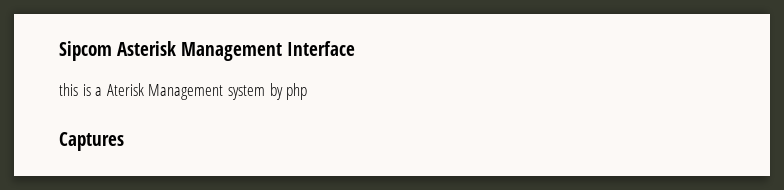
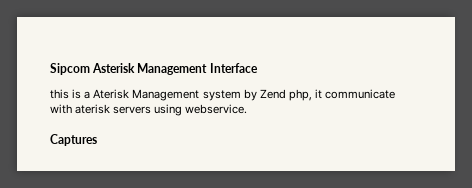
- this is a Aterisk Management system by php
+ this is a Aterisk Management system by Zend php, it communicate with aterisk servers using webservice.

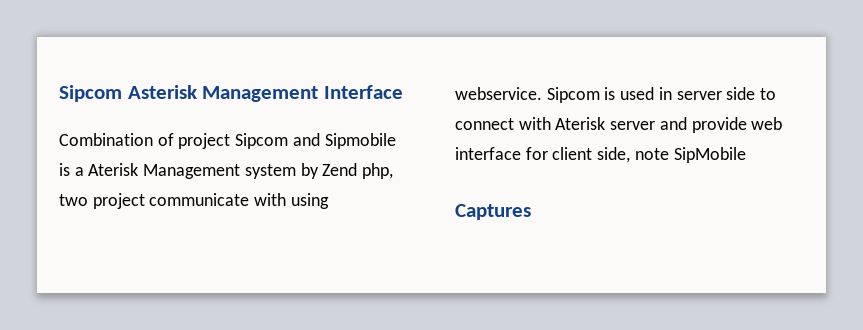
- this is a Aterisk Management system by Zend php, it communicate with aterisk servers using webservice.
+ Combination of project Sipcom and Sipmobile is a Aterisk Management system by Zend php, two project communicate with using webservice. Sipcom is used in server side to connect with Aterisk server and provide web interface for client side, note SipMobile

